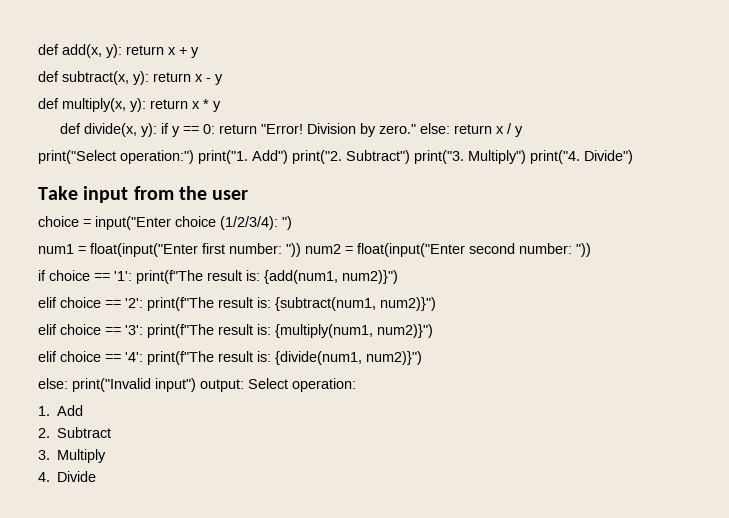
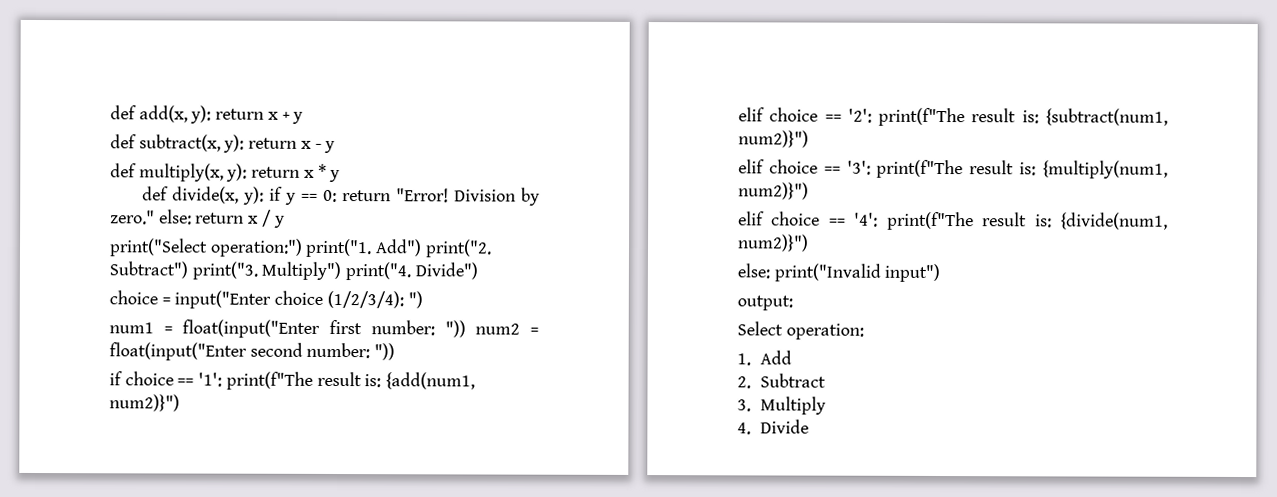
- Take input from the user
- else: print("Invalid input") output: Select operation:
+ else: print("Invalid input")
+ output:
+ Select operation:

